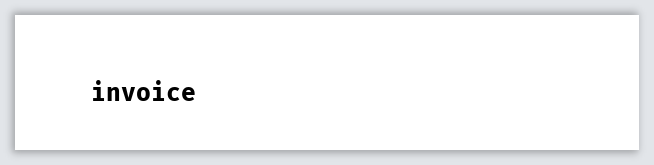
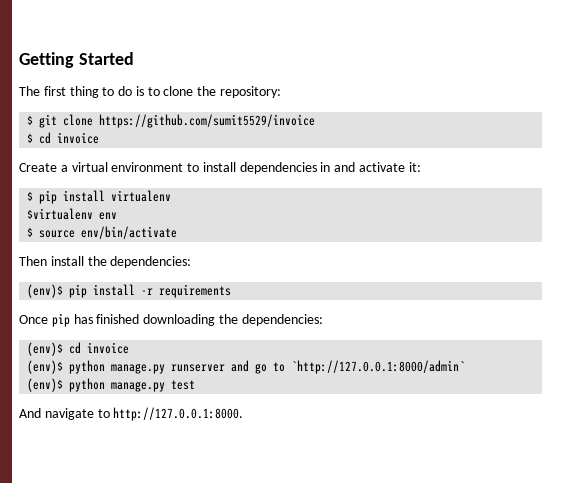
- invoice
+ Getting Started
+ The first thing to do is to clone the repository:
+ $ git clone https://github.com/sumit5529/invoice
+ $ cd invoice
+ Create a virtual environment to install dependencies in and activate it:
+ $ pip install virtualenv
+ $virtualenv env
+ $ source env/bin/activate
+ Then install the dependencies:
+ (env)$ pip install -r requirements
+ Once pip has finished downloading the dependencies:
+ (env)$ cd invoice
+ (env)$ python manage.py runserver and go to `http://127.0.0.1:8000/admin`
+ (env)$ python manage.py test
+ And navigate to http://127.0.0.1:8000.

